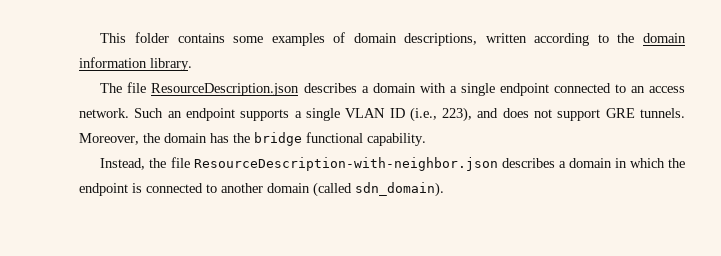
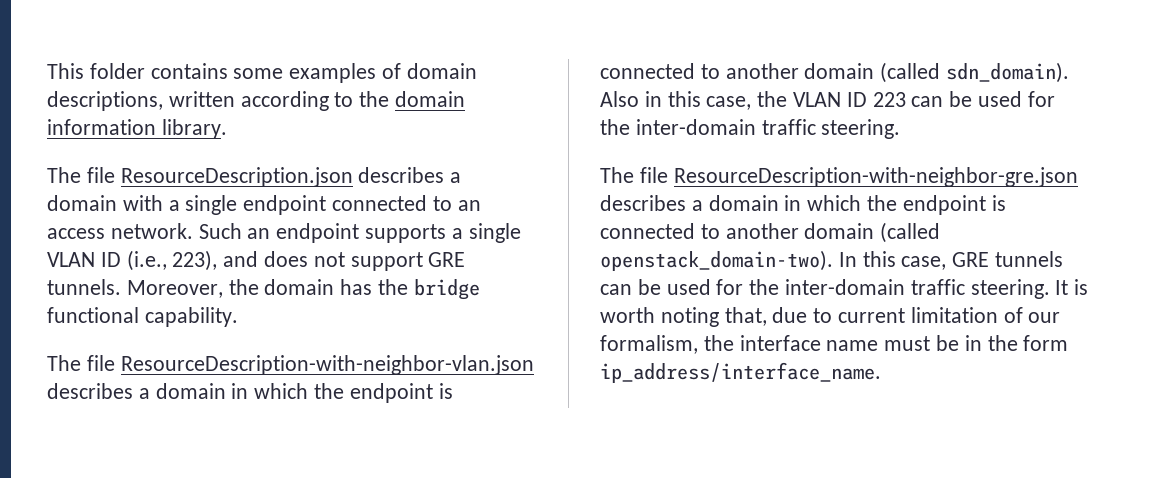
- Instead, the file ResourceDescription-with-neighbor.json describes a domain in which the endpoint is connected to another domain (called sdn_domain).
+ The file ResourceDescription-with-neighbor-vlan.json describes a domain in which the endpoint is connected to another domain (called sdn_domain).
+ Also in this case, the VLAN ID 223 can be used for the inter-domain traffic steering.
+ The file ResourceDescription-with-neighbor-gre.json describes a domain in which the endpoint is connected to another domain (called openstack_domain-two). In this case, GRE tunnels can be used for the inter-domain traffic steering. It is worth noting that, due to current limitation of our formalism, the interface name must be in the form ip_address/interface_name.

